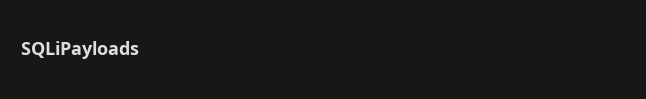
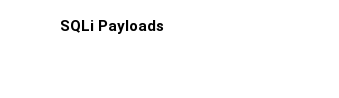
- SQLiPayloads
+ SQLi Payloads

